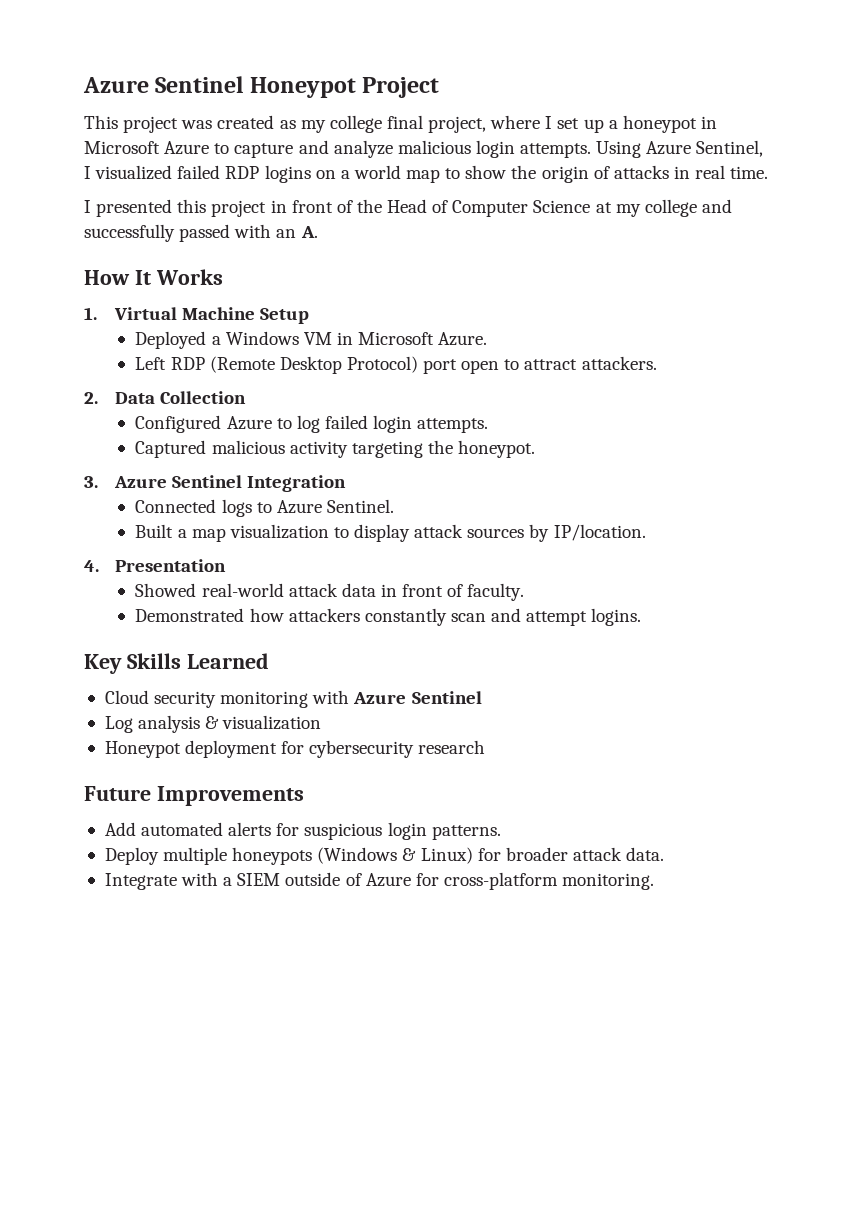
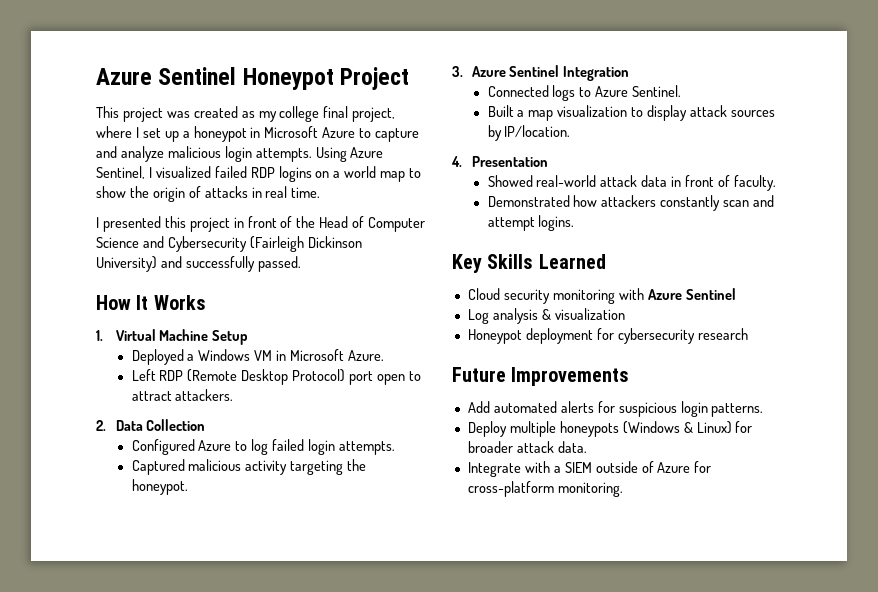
- I presented this project in front of the Head of Computer Science at my college and successfully passed with an A.
+ I presented this project in front of the Head of Computer Science and Cybersecurity (Fairleigh Dickinson University) and successfully passed.

